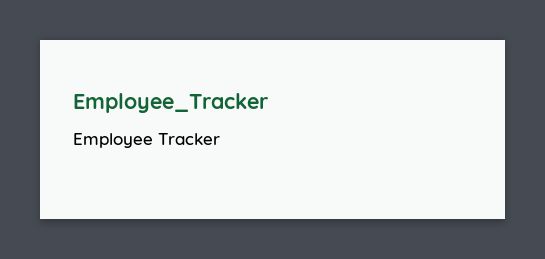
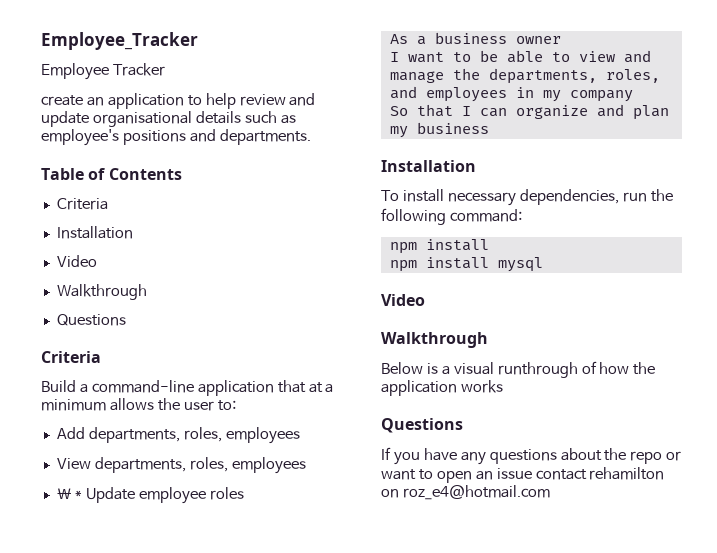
+ create an application to help review and update organisational details such as employee's positions and departments.
+ Table of Contents
+ Criteria
+ Installation
+ Video
+ Walkthrough
+ Questions
+ Criteria
+ Build a command-line application that at a minimum allows the user to:
+ Add departments, roles, employees
+ View departments, roles, employees
+ \ * Update employee roles
+ As a business owner
+ I want to be able to view and manage the departments, roles, and employees in my company
+ So that I can organize and plan my business
+ Installation
+ To install necessary dependencies, run the following command:
+ npm install
+ npm install mysql
+ Video
+ Walkthrough
+ Below is a visual runthrough of how the application works
+ Questions
+ If you have any questions about the repo or want to open an issue contact rehamilton on roz_e4@hotmail.com

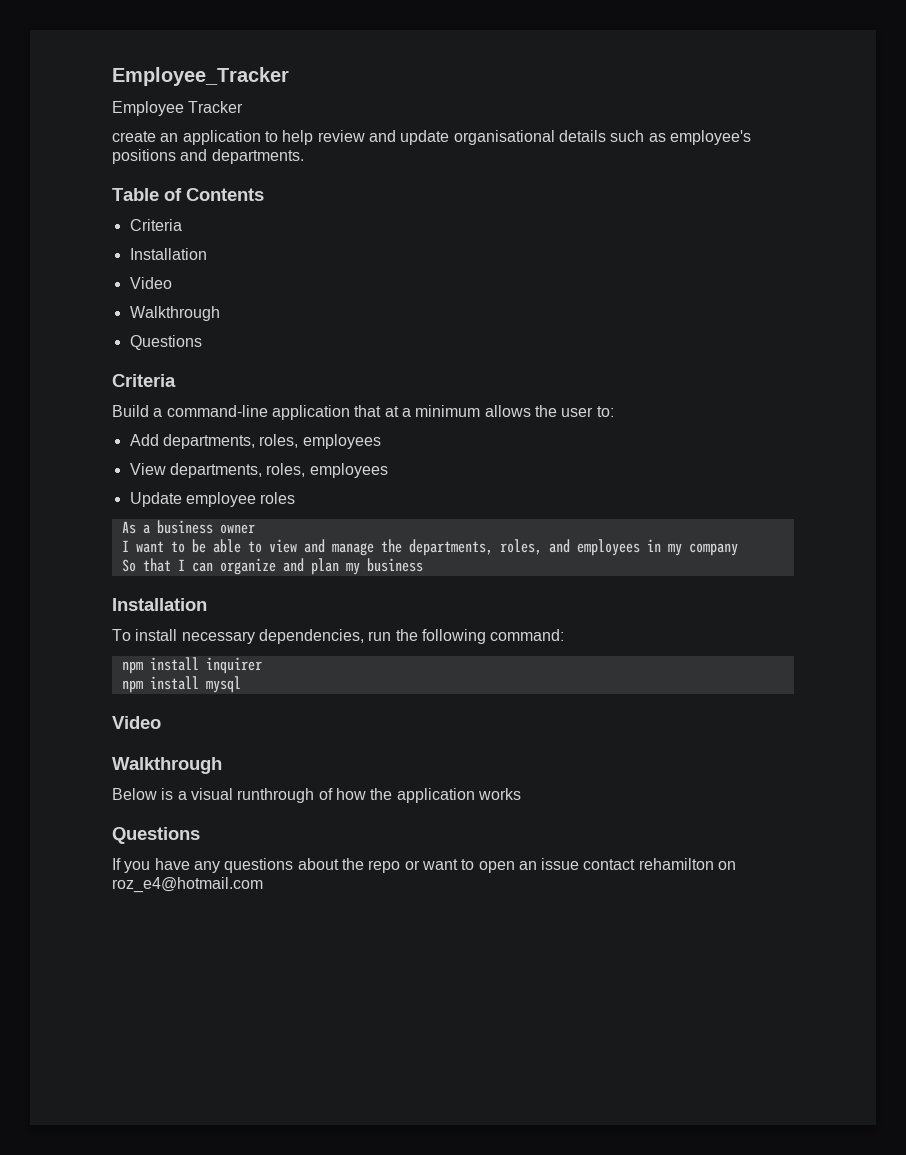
- \ * Update employee roles
+ Update employee roles
  To install necessary dependencies, run the following command:
- npm install
+ npm install inquirer

